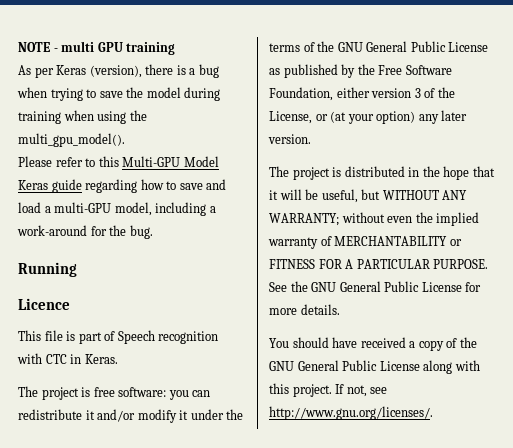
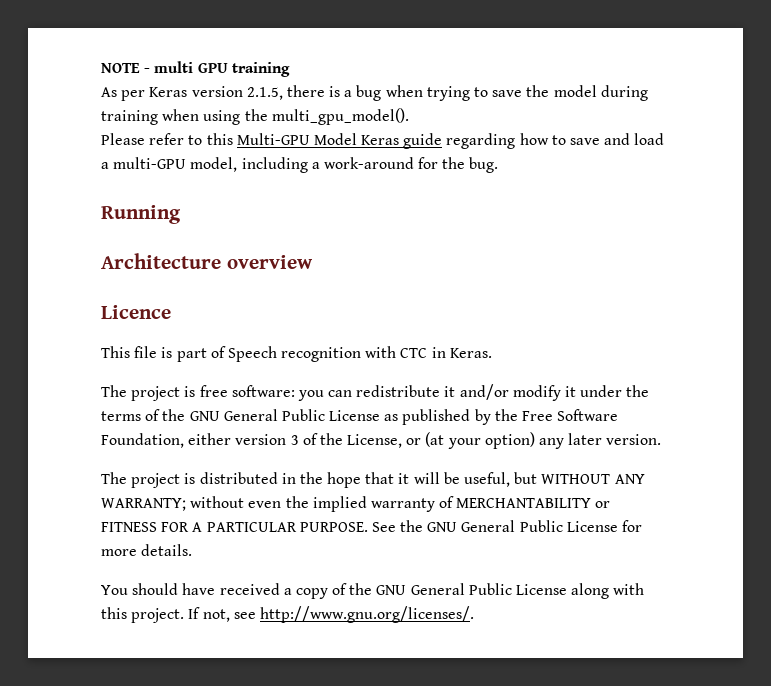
- As per Keras (version), there is a bug when trying to save the model during training when using the multi_gpu_model().
+ As per Keras version 2.1.5, there is a bug when trying to save the model during training when using the multi_gpu_model().
+ Architecture overview

